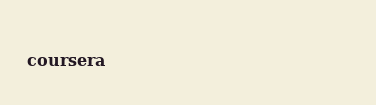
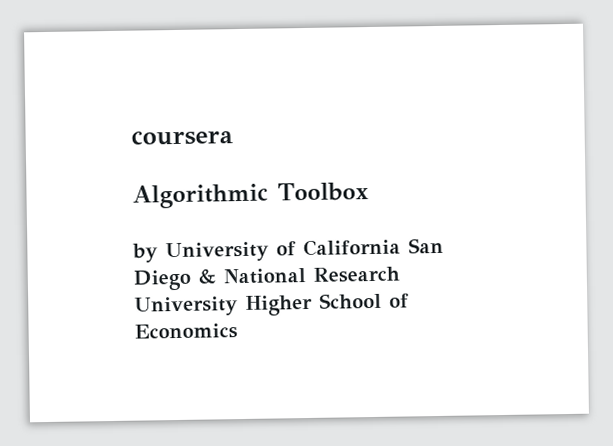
+ Algorithmic Toolbox
+ by University of California San Diego & National Research University Higher School of Economics

